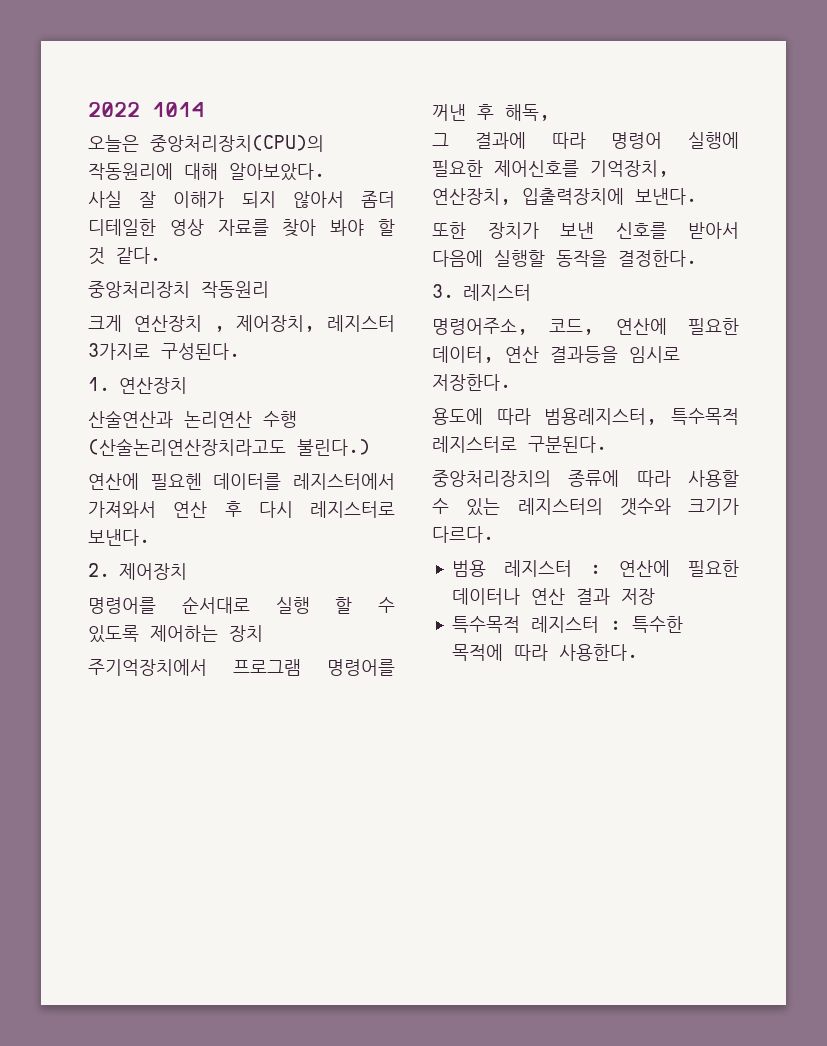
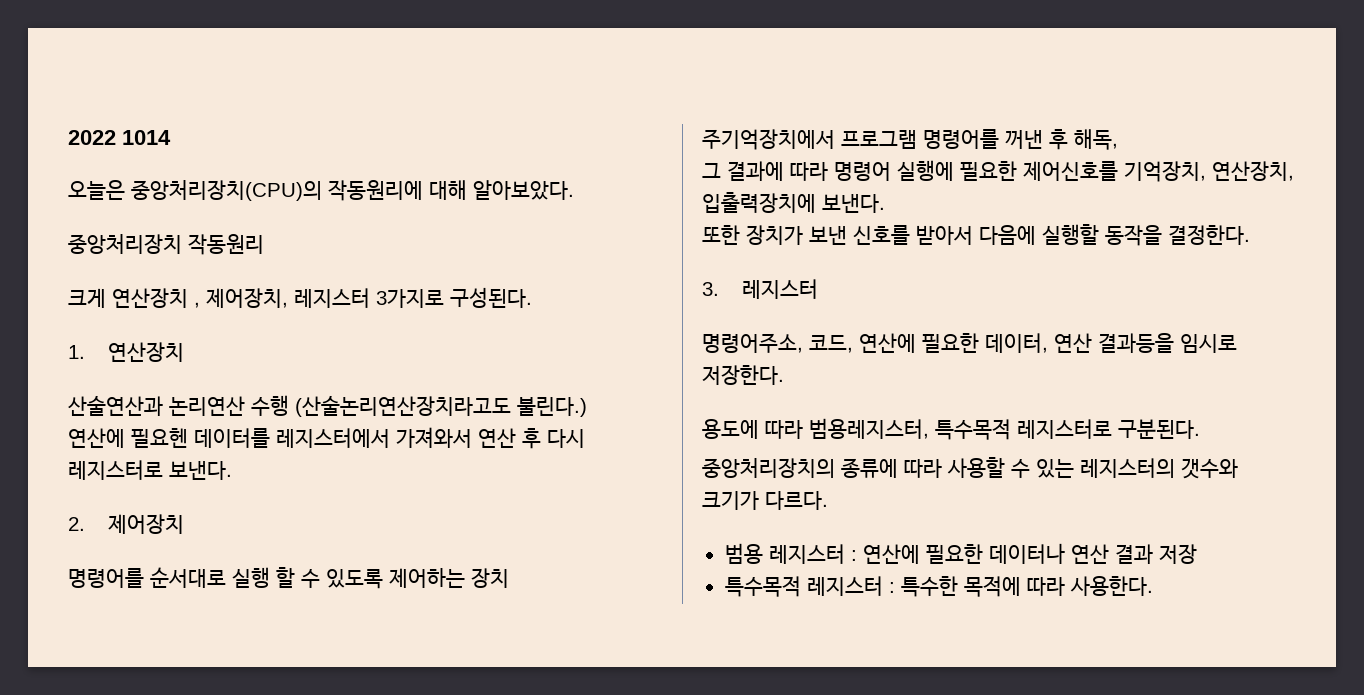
- 사실 잘 이해가 되지 않아서 좀더 디테일한 영상 자료를 찾아 봐야 할 것 같다.

